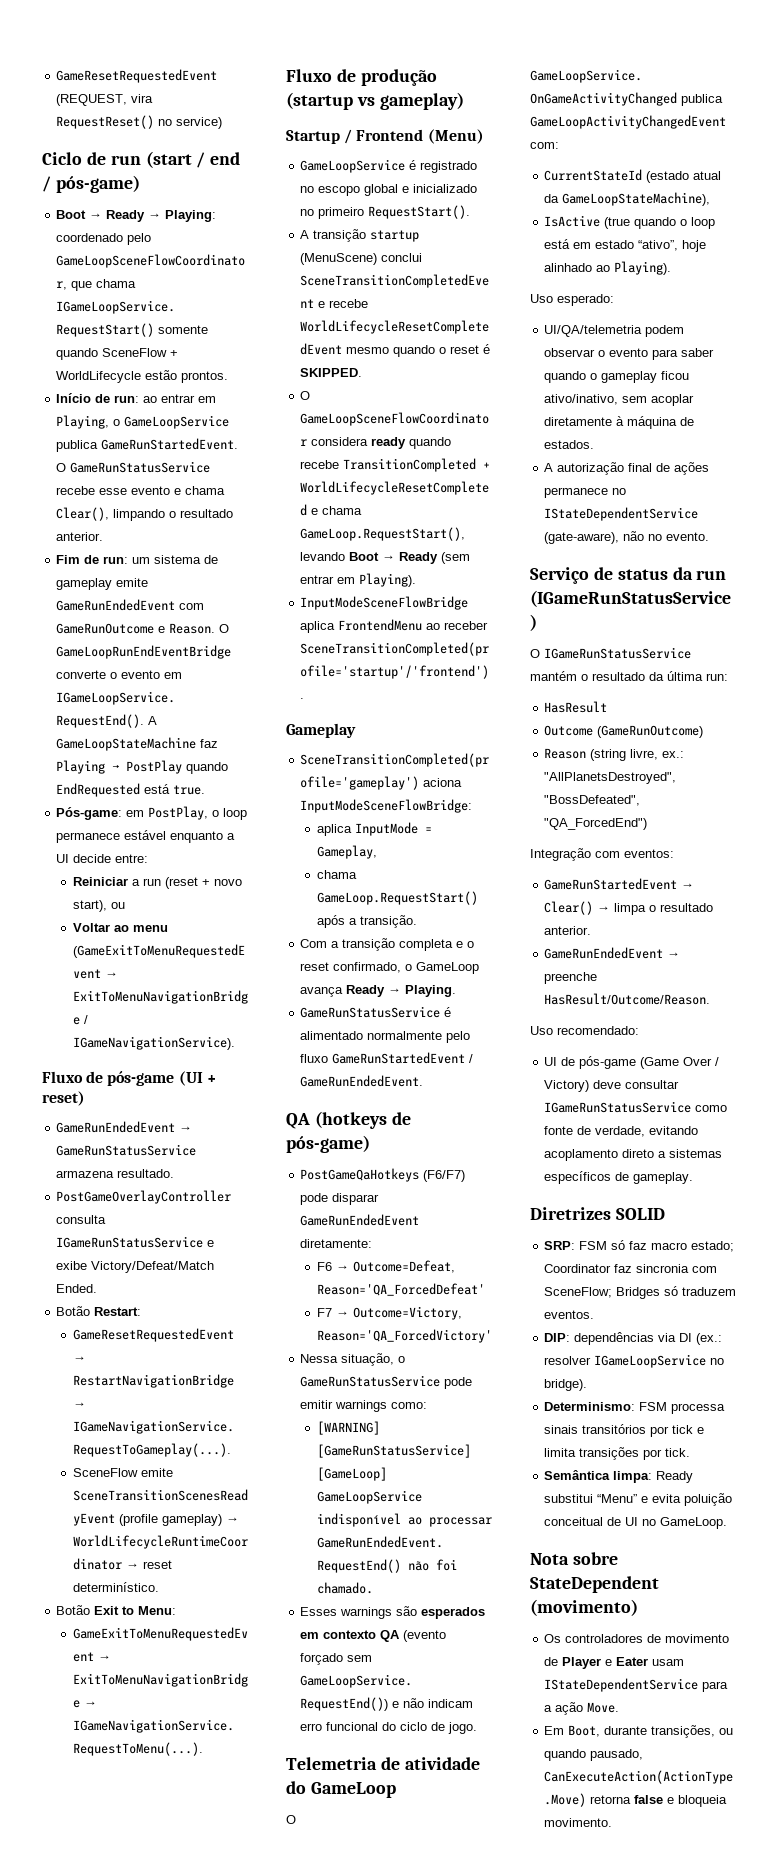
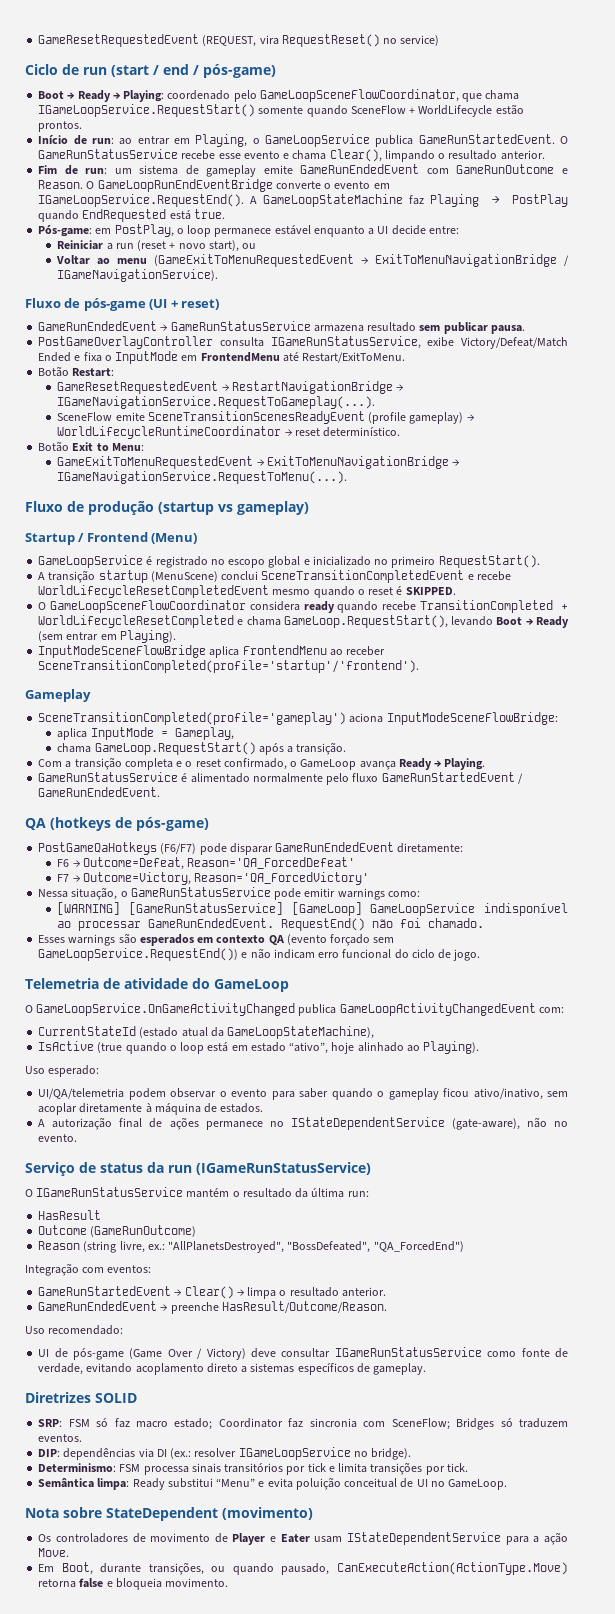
- GameRunEndedEvent → GameRunStatusService armazena resultado.
- PostGameOverlayController consulta IGameRunStatusService e exibe Victory/Defeat/Match Ended.
+ GameRunEndedEvent → GameRunStatusService armazena resultado sem publicar pausa.
+ PostGameOverlayController consulta IGameRunStatusService, exibe Victory/Defeat/Match Ended e fixa o InputMode em FrontendMenu até Restart/ExitToMenu.

